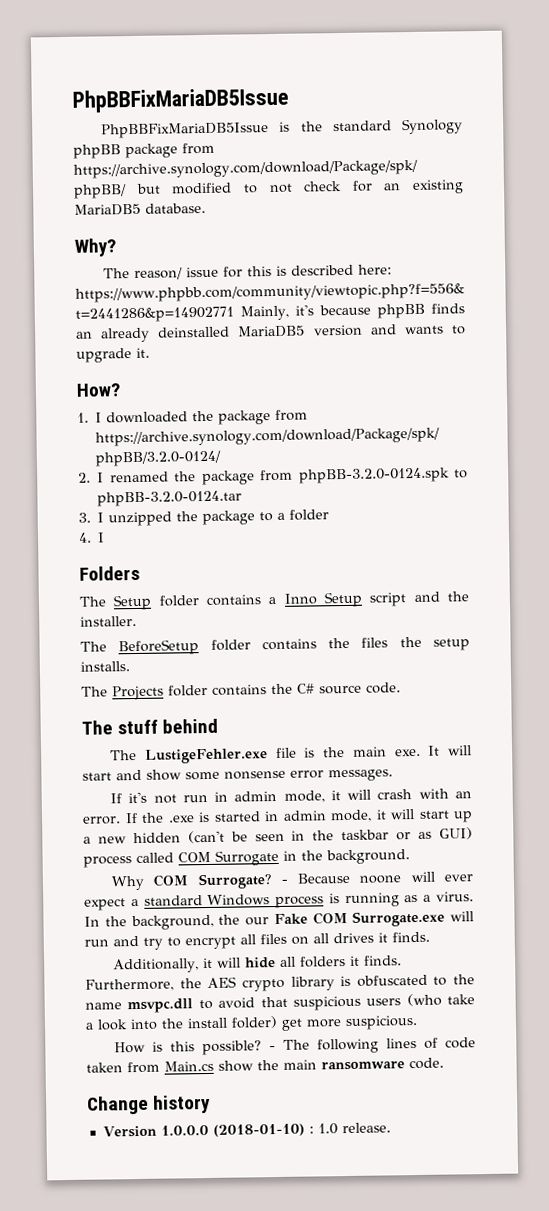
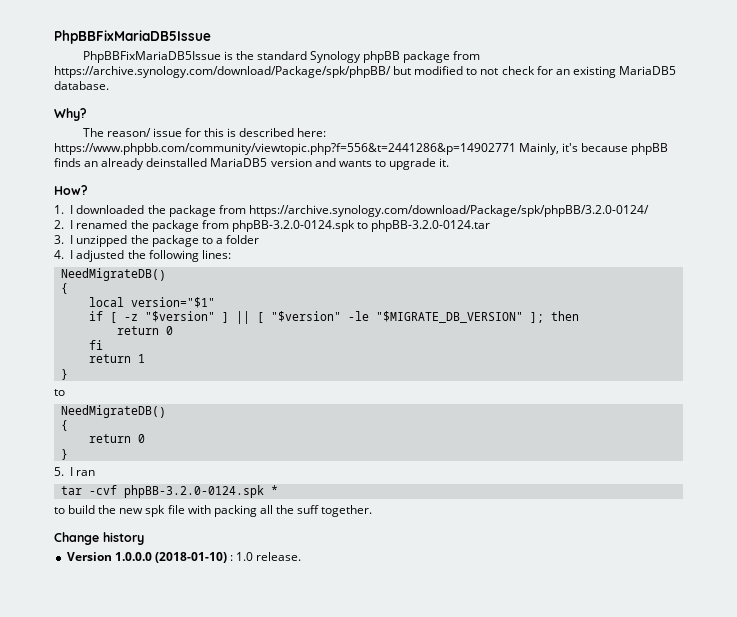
- 4. I
- Folders
- The Setup folder contains a Inno Setup script and the installer.
- The BeforeSetup folder contains the files the setup installs.
- The Projects folder contains the C# source code.
- The stuff behind
- The LustigeFehler.exe file is the main exe. It will start and show some nonsense error messages.
- If it's not run in admin mode, it will crash with an error. If the .exe is started in admin mode, it will start up a new hidden (can't be seen in the taskbar or as GUI) process called COM Surrogate in the background.
- Why COM Surrogate? - Because noone will ever expect a standard Windows process is running as a virus. In the background, the our Fake COM Surrogate.exe will run and try to encrypt all files on all drives it finds.
- Additionally, it will hide all folders it finds. Furthermore, the AES crypto library is obfuscated to the name msvpc.dll to avoid that suspicious users (who take a look into the install folder) get more suspicious.
- How is this possible? - The following lines of code taken from Main.cs show the main ransomware code.
+ 4. I adjusted the following lines:
+ NeedMigrateDB()
+ {
+ local version="$1"
+ if [ -z "$version" ] || [ "$version" -le "$MIGRATE_DB_VERSION" ]; then
+ return 0
+ fi
+ return 1
+ }
+ to
+ NeedMigrateDB()
+ {
+ return 0
+ }
+ 5. I ran
+ tar -cvf phpBB-3.2.0-0124.spk *
+ to build the new spk file with packing all the suff together.

